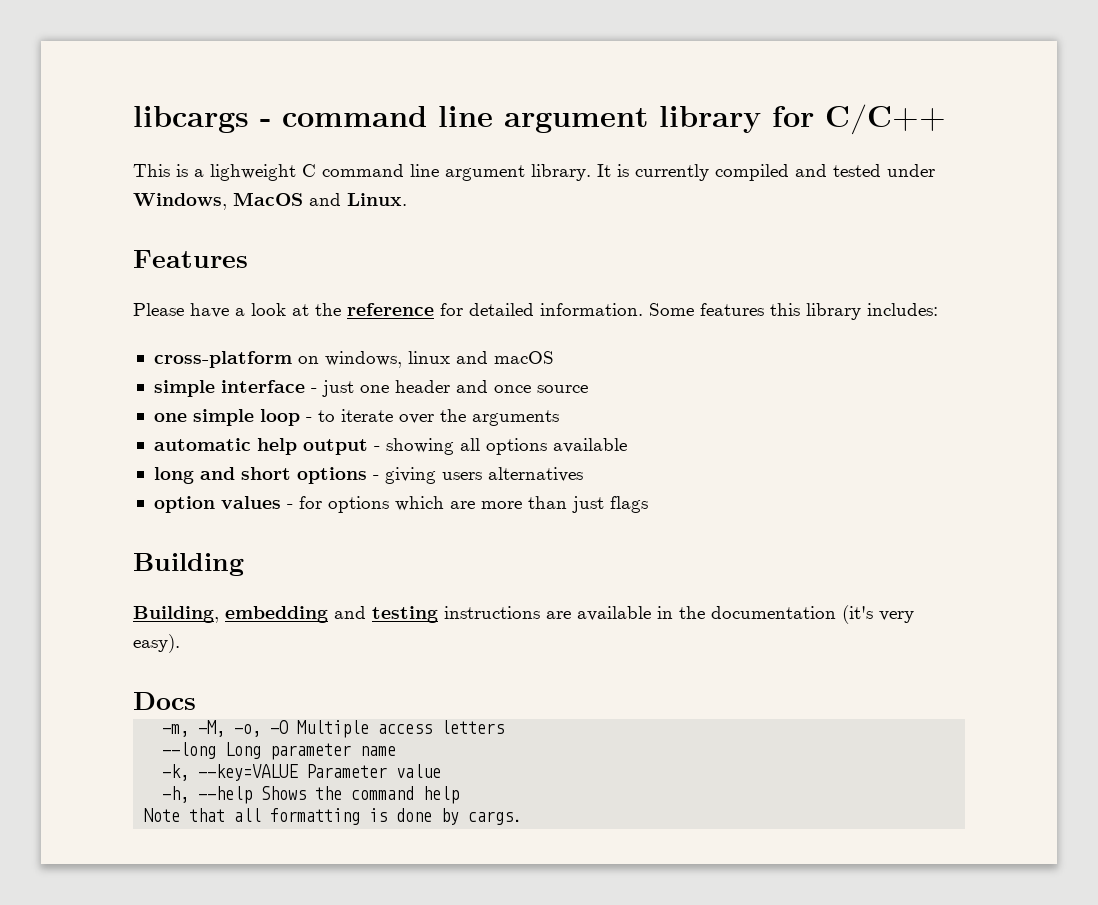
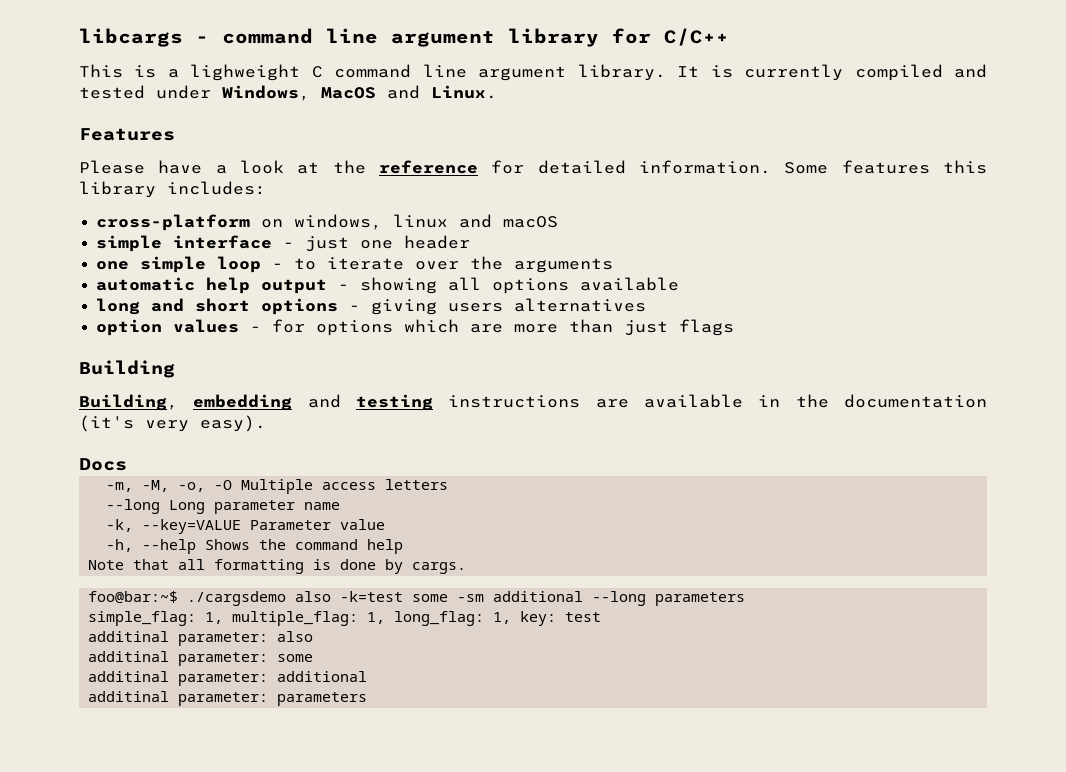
- simple interface - just one header and once source
+ simple interface - just one header
+ foo@bar:~$ ./cargsdemo also -k=test some -sm additional --long parameters
+ simple_flag: 1, multiple_flag: 1, long_flag: 1, key: test
+ additinal parameter: also
+ additinal parameter: some
+ additinal parameter: additional
+ additinal parameter: parameters

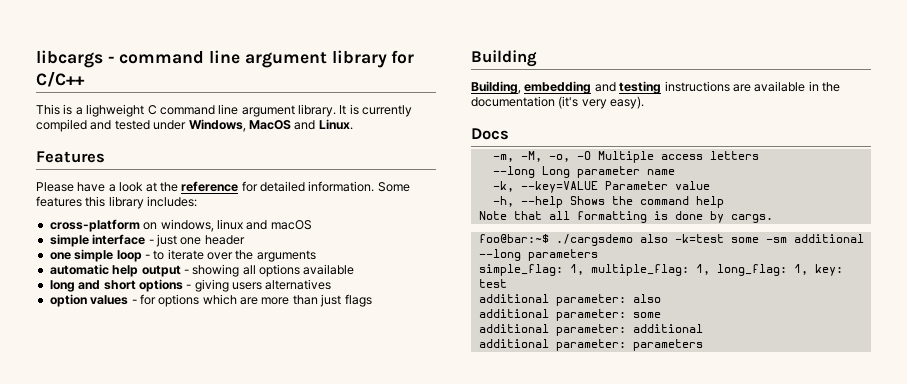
- additinal parameter: also
+ additional parameter: also
- additinal parameter: some
+ additional parameter: some
- additinal parameter: additional
+ additional parameter: additional
- additinal parameter: parameters
+ additional parameter: parameters

